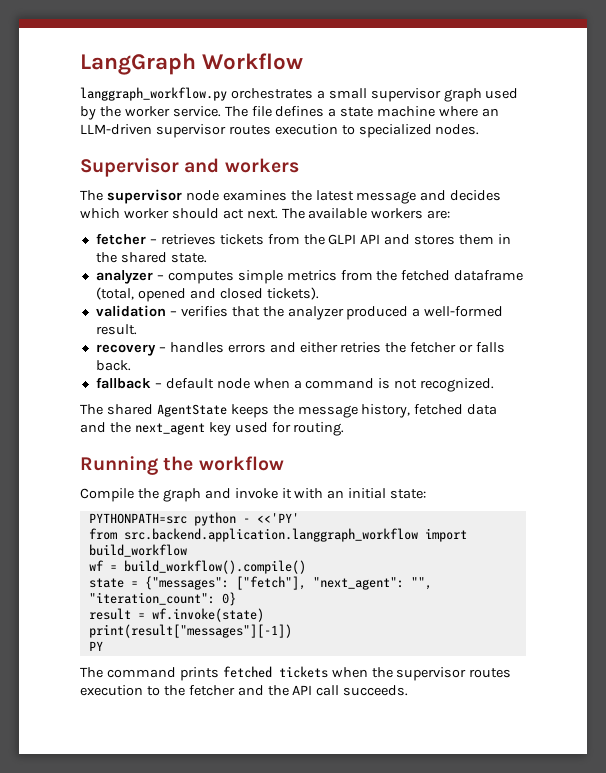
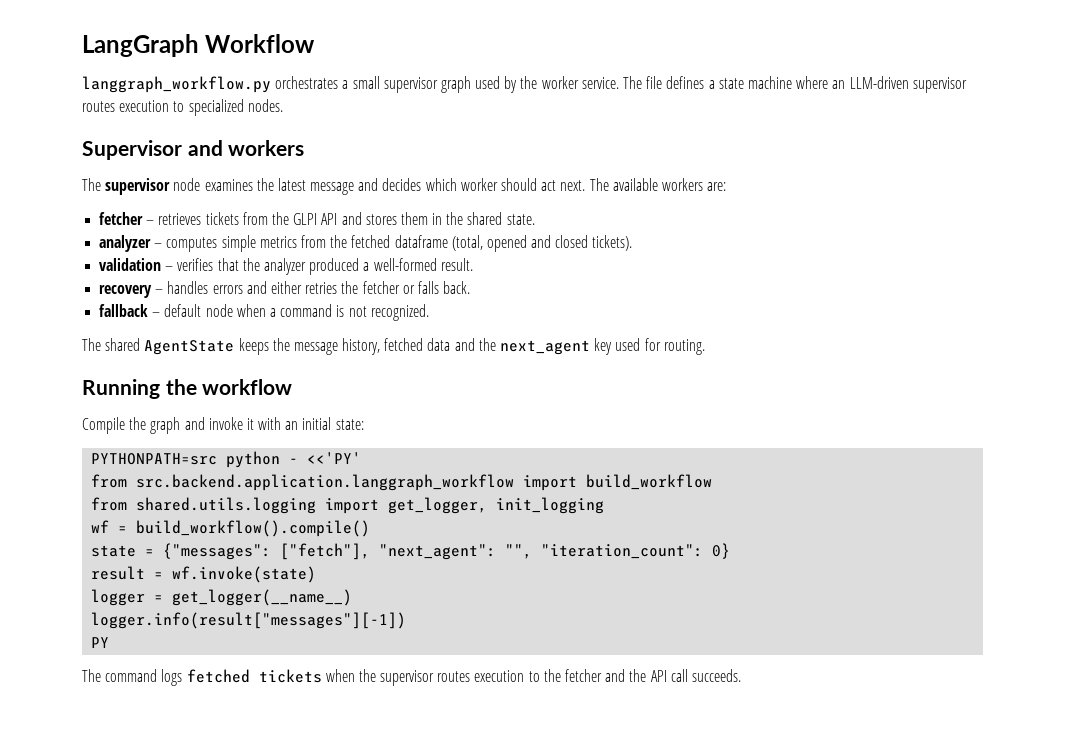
+ from shared.utils.logging import get_logger, init_logging
- print(result["messages"][-1])
+ logger = get_logger(__name__)
+ logger.info(result["messages"][-1])
- The command prints fetched tickets when the supervisor routes execution to the fetcher and the API call succeeds.
+ The command logs fetched tickets when the supervisor routes execution to the fetcher and the API call succeeds.

